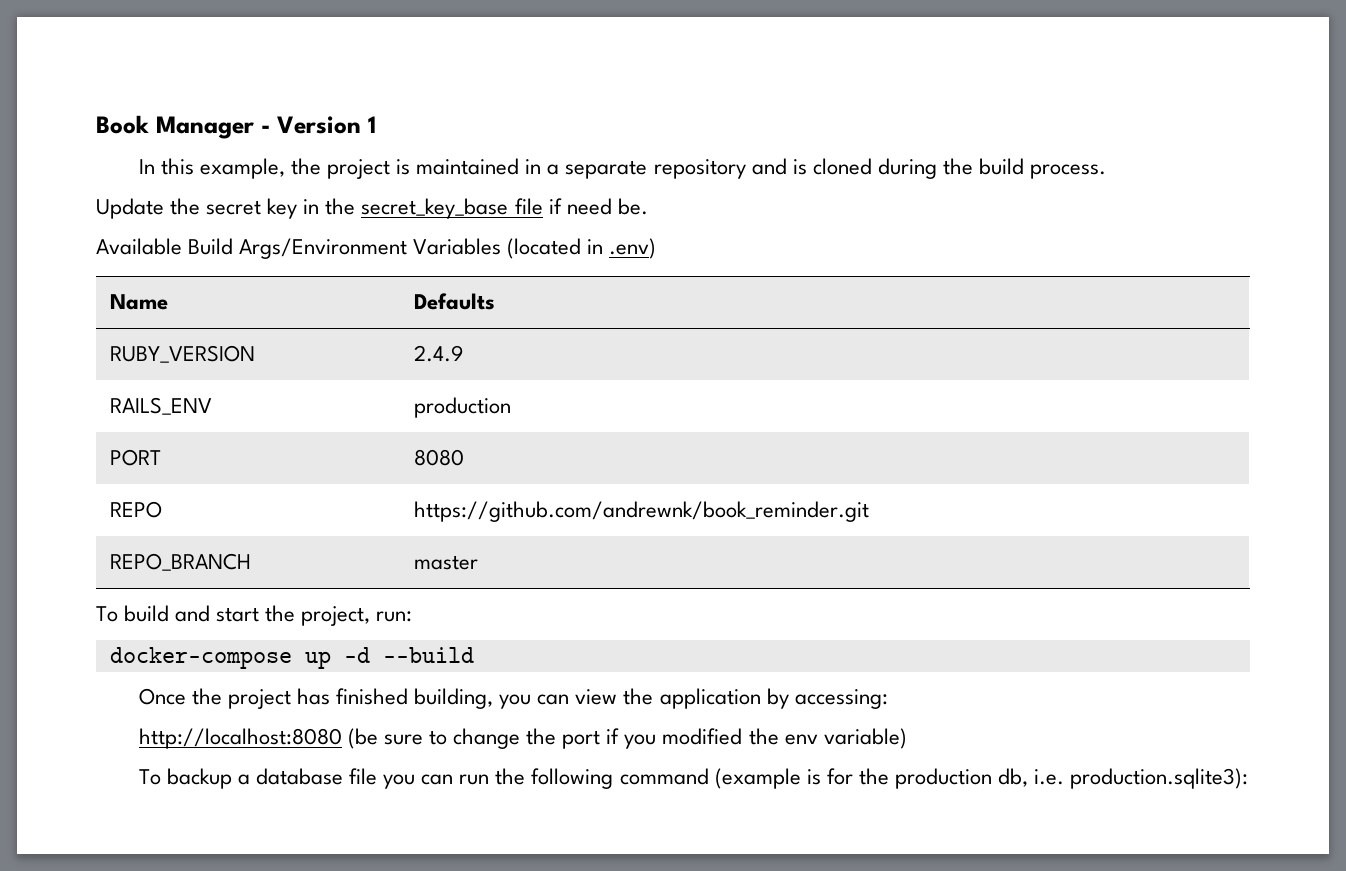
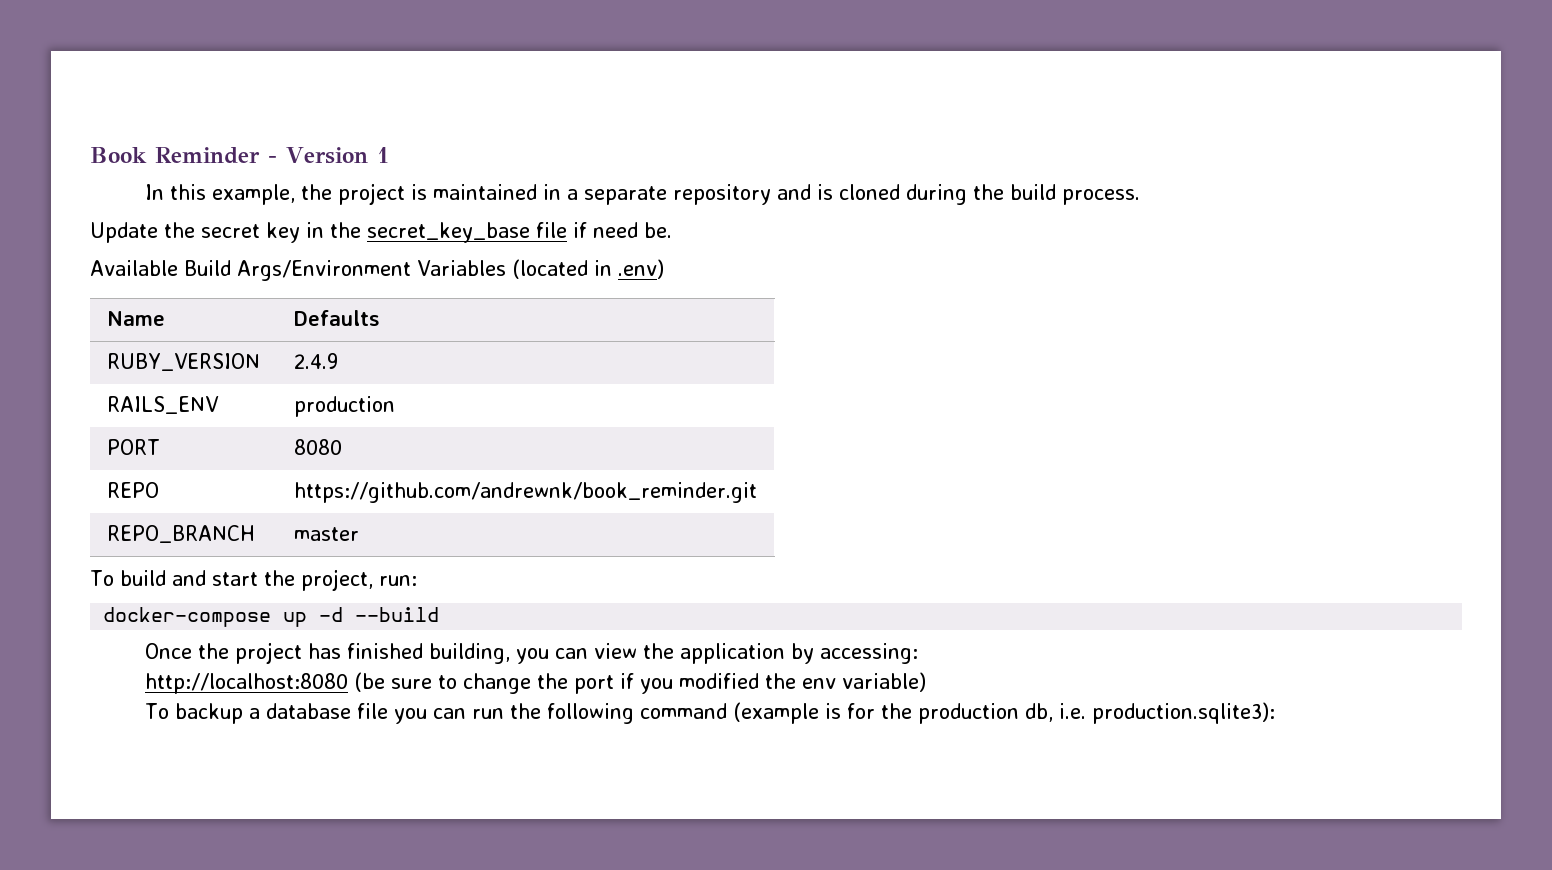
- Book Manager - Version 1
+ Book Reminder - Version 1

